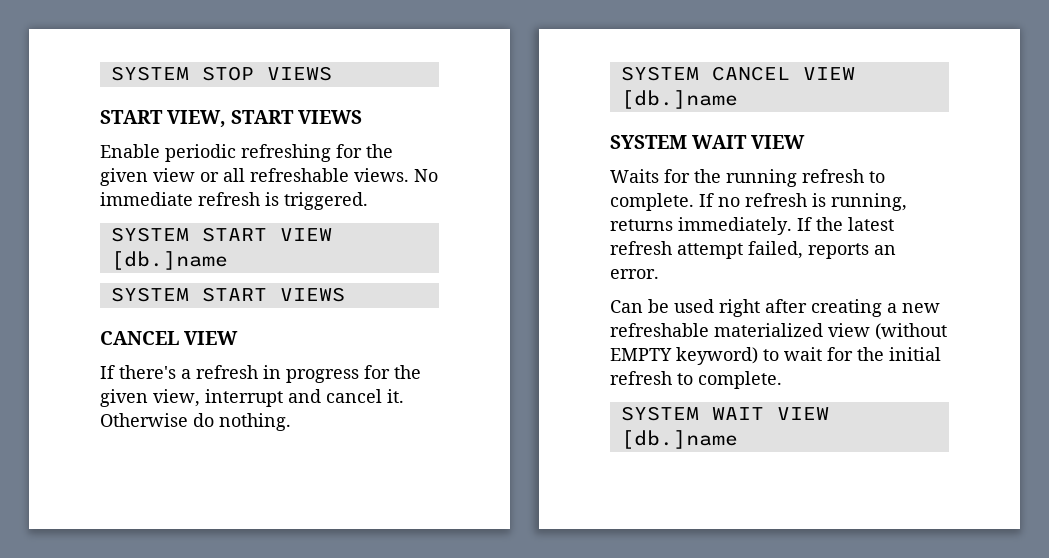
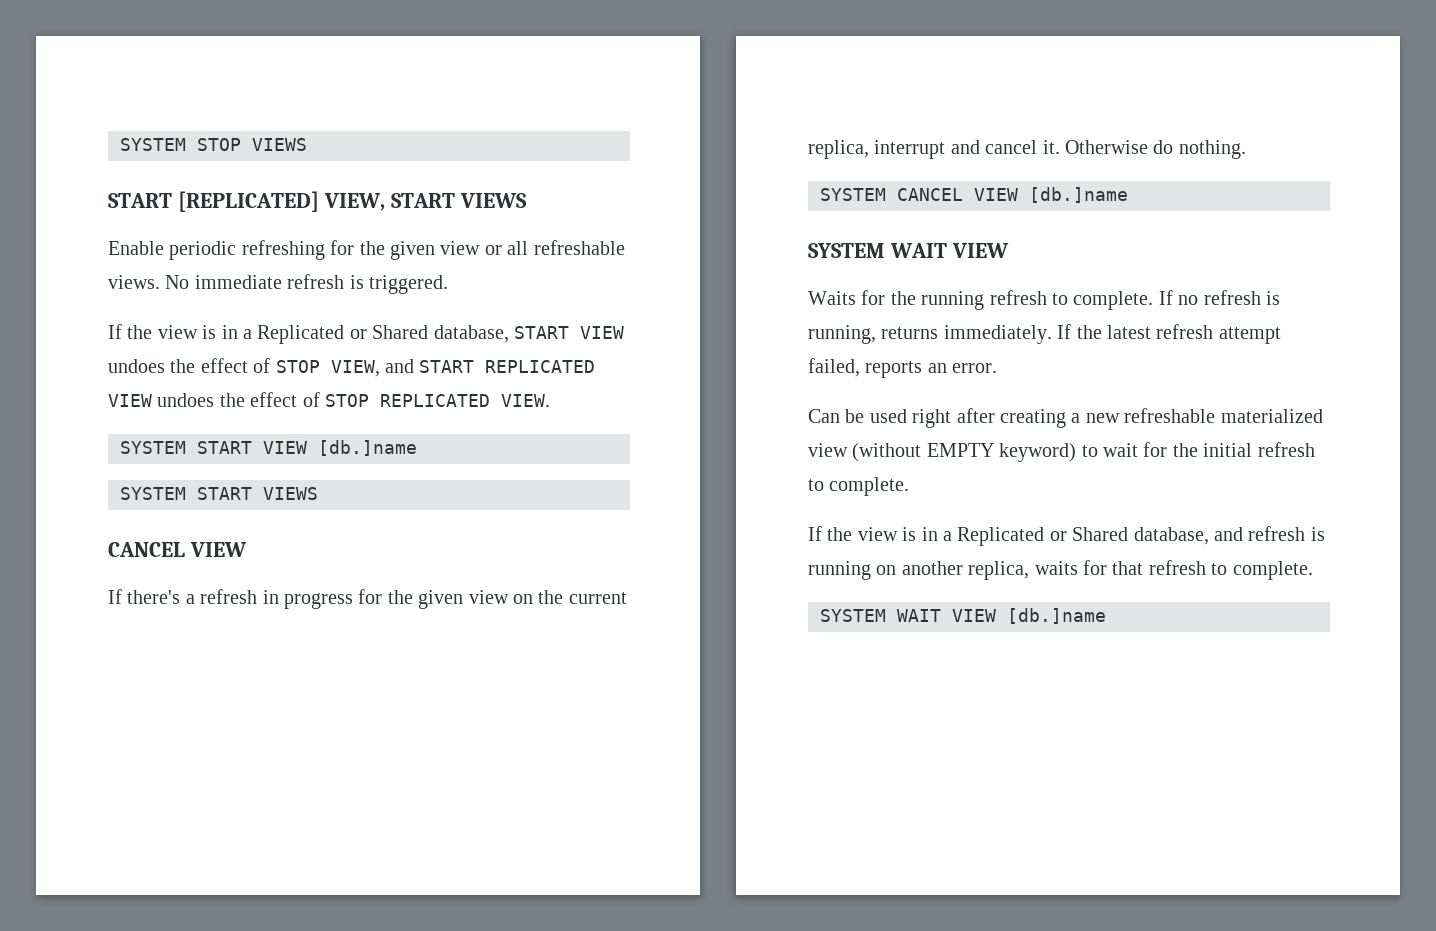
- START VIEW, START VIEWS
+ START [REPLICATED] VIEW, START VIEWS
+ If the view is in a Replicated or Shared database, START VIEW undoes the effect of STOP VIEW, and START REPLICATED VIEW undoes the effect of STOP REPLICATED VIEW.
- If there's a refresh in progress for the given view, interrupt and cancel it.
+ If there's a refresh in progress for the given view on the current replica, interrupt and cancel it.
+ If the view is in a Replicated or Shared database, and refresh is running on another replica, waits for that refresh to complete.

